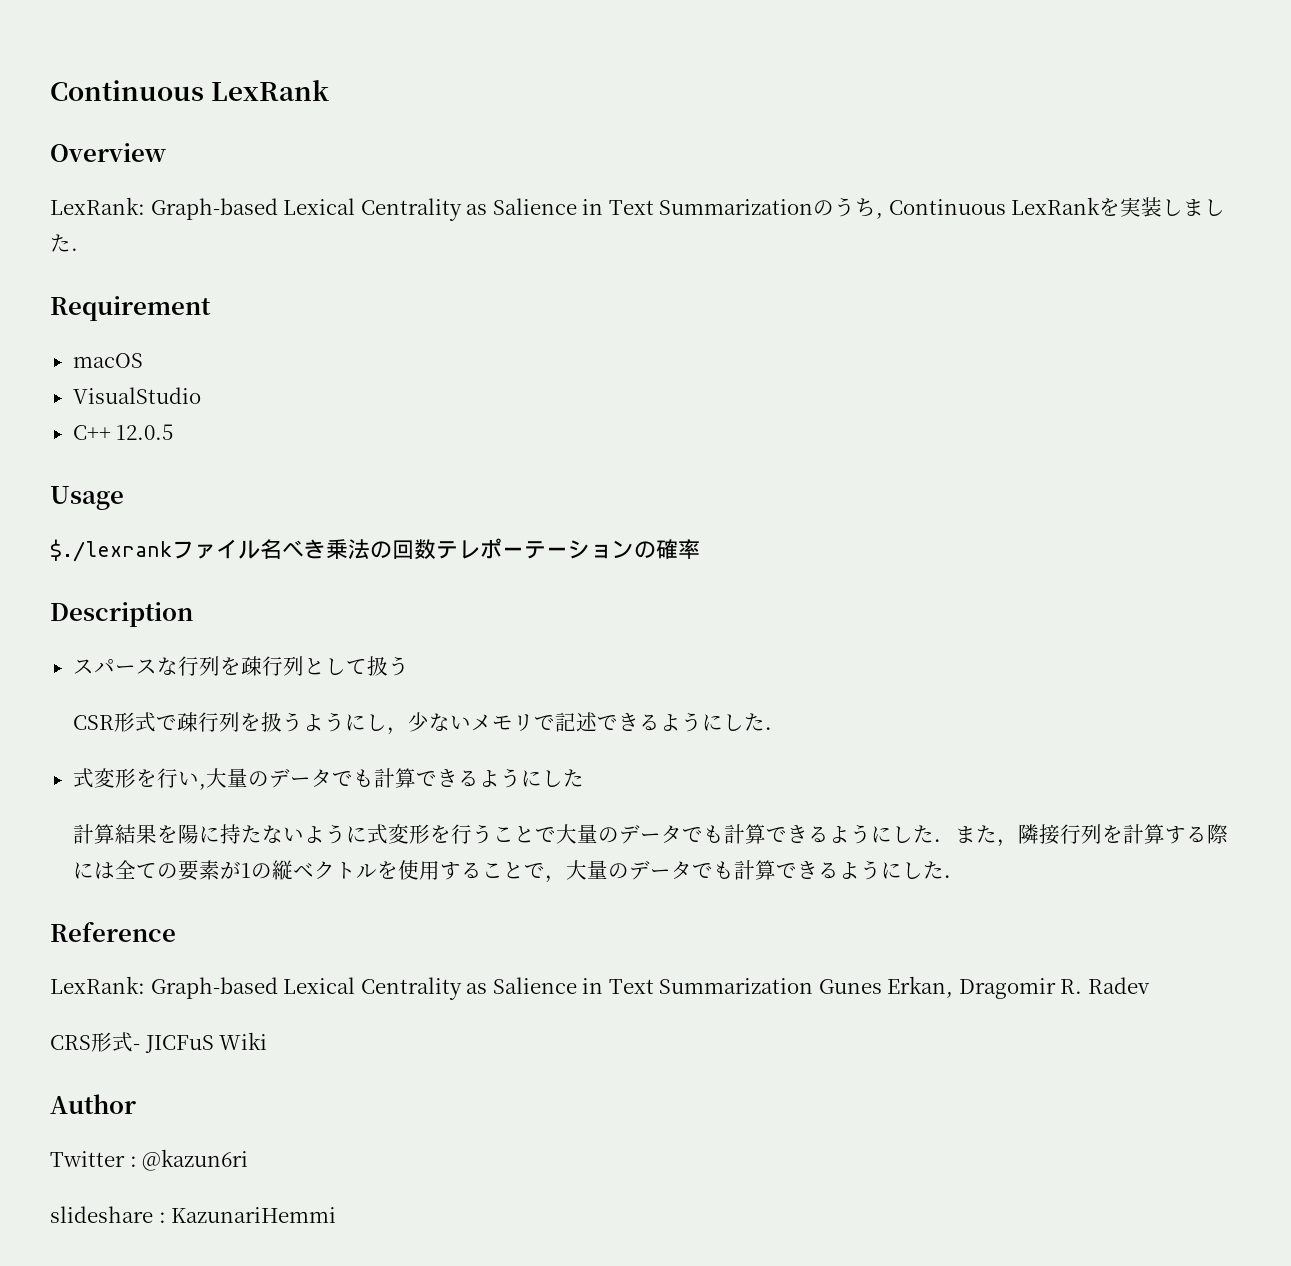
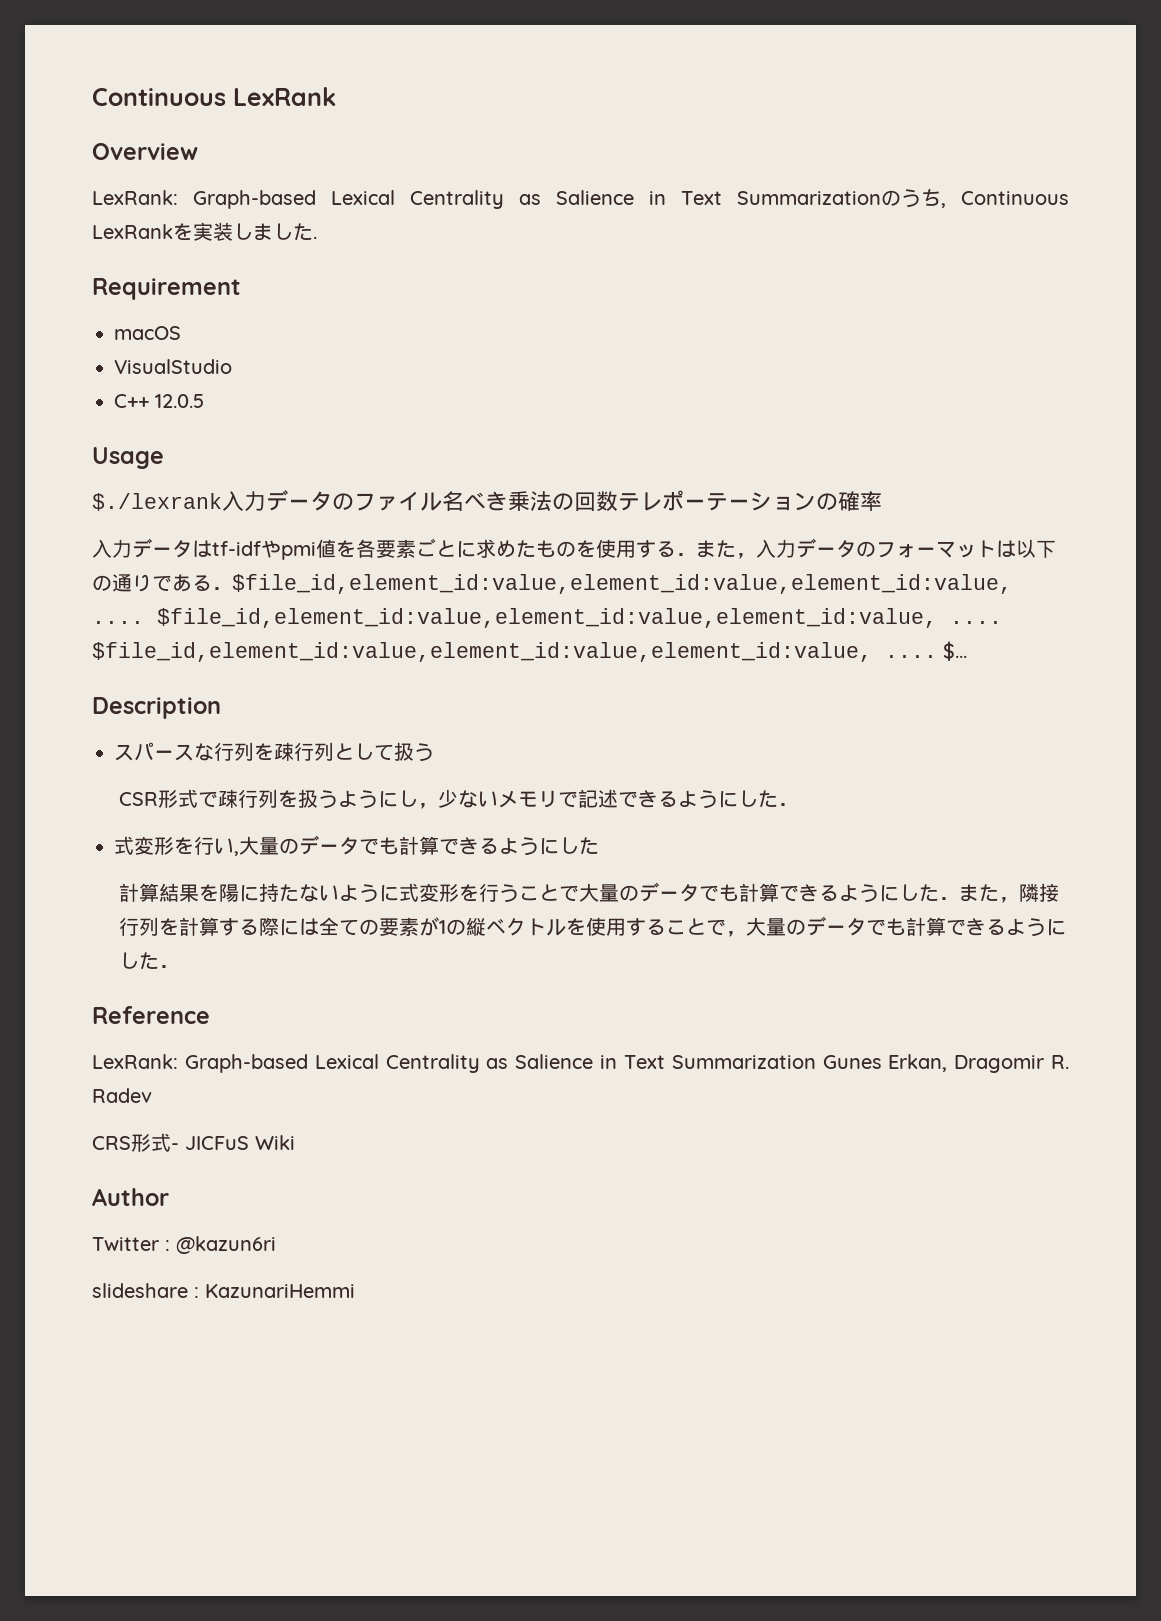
- $./lexrankファイル名べき乗法の回数テレポーテーションの確率
+ $./lexrank入力データのファイル名べき乗法の回数テレポーテーションの確率
+ 入力データはtf-idfやpmi値を各要素ごとに求めたものを使用する．また，入力データのフォーマットは以下の通りである．$file_id,element_id:value,element_id:value,element_id:value, .... $file_id,element_id:value,element_id:value,element_id:value, .... $file_id,element_id:value,element_id:value,element_id:value, .... $...

